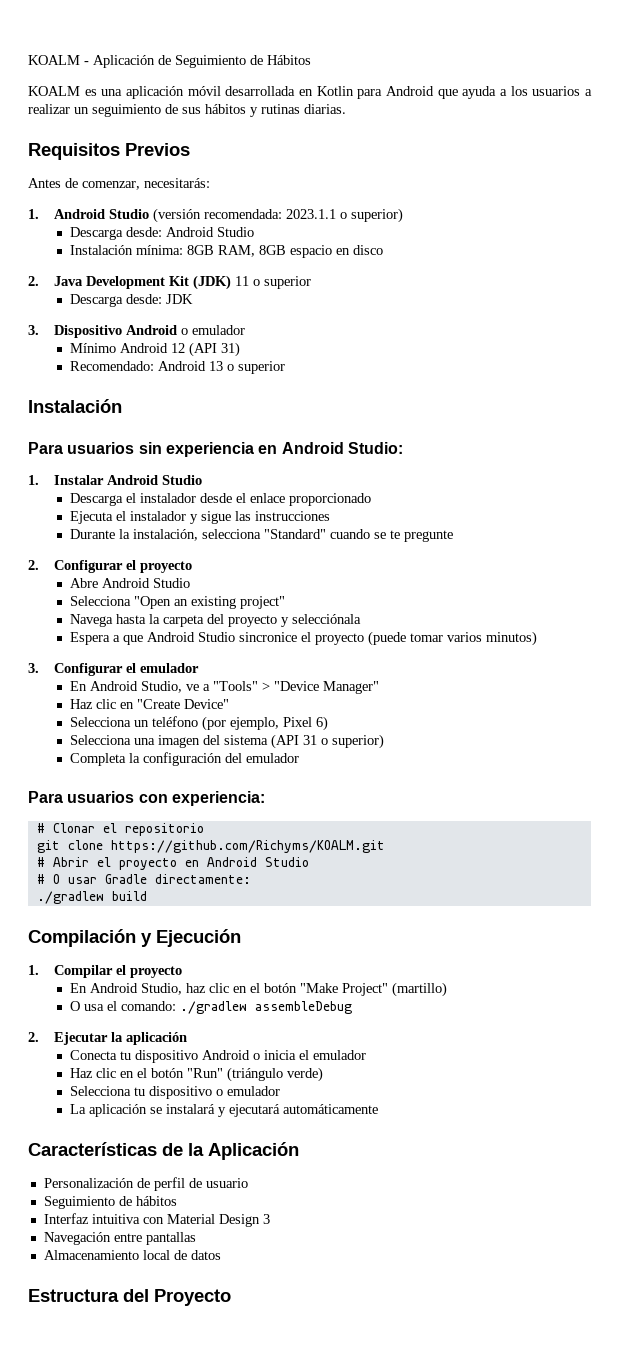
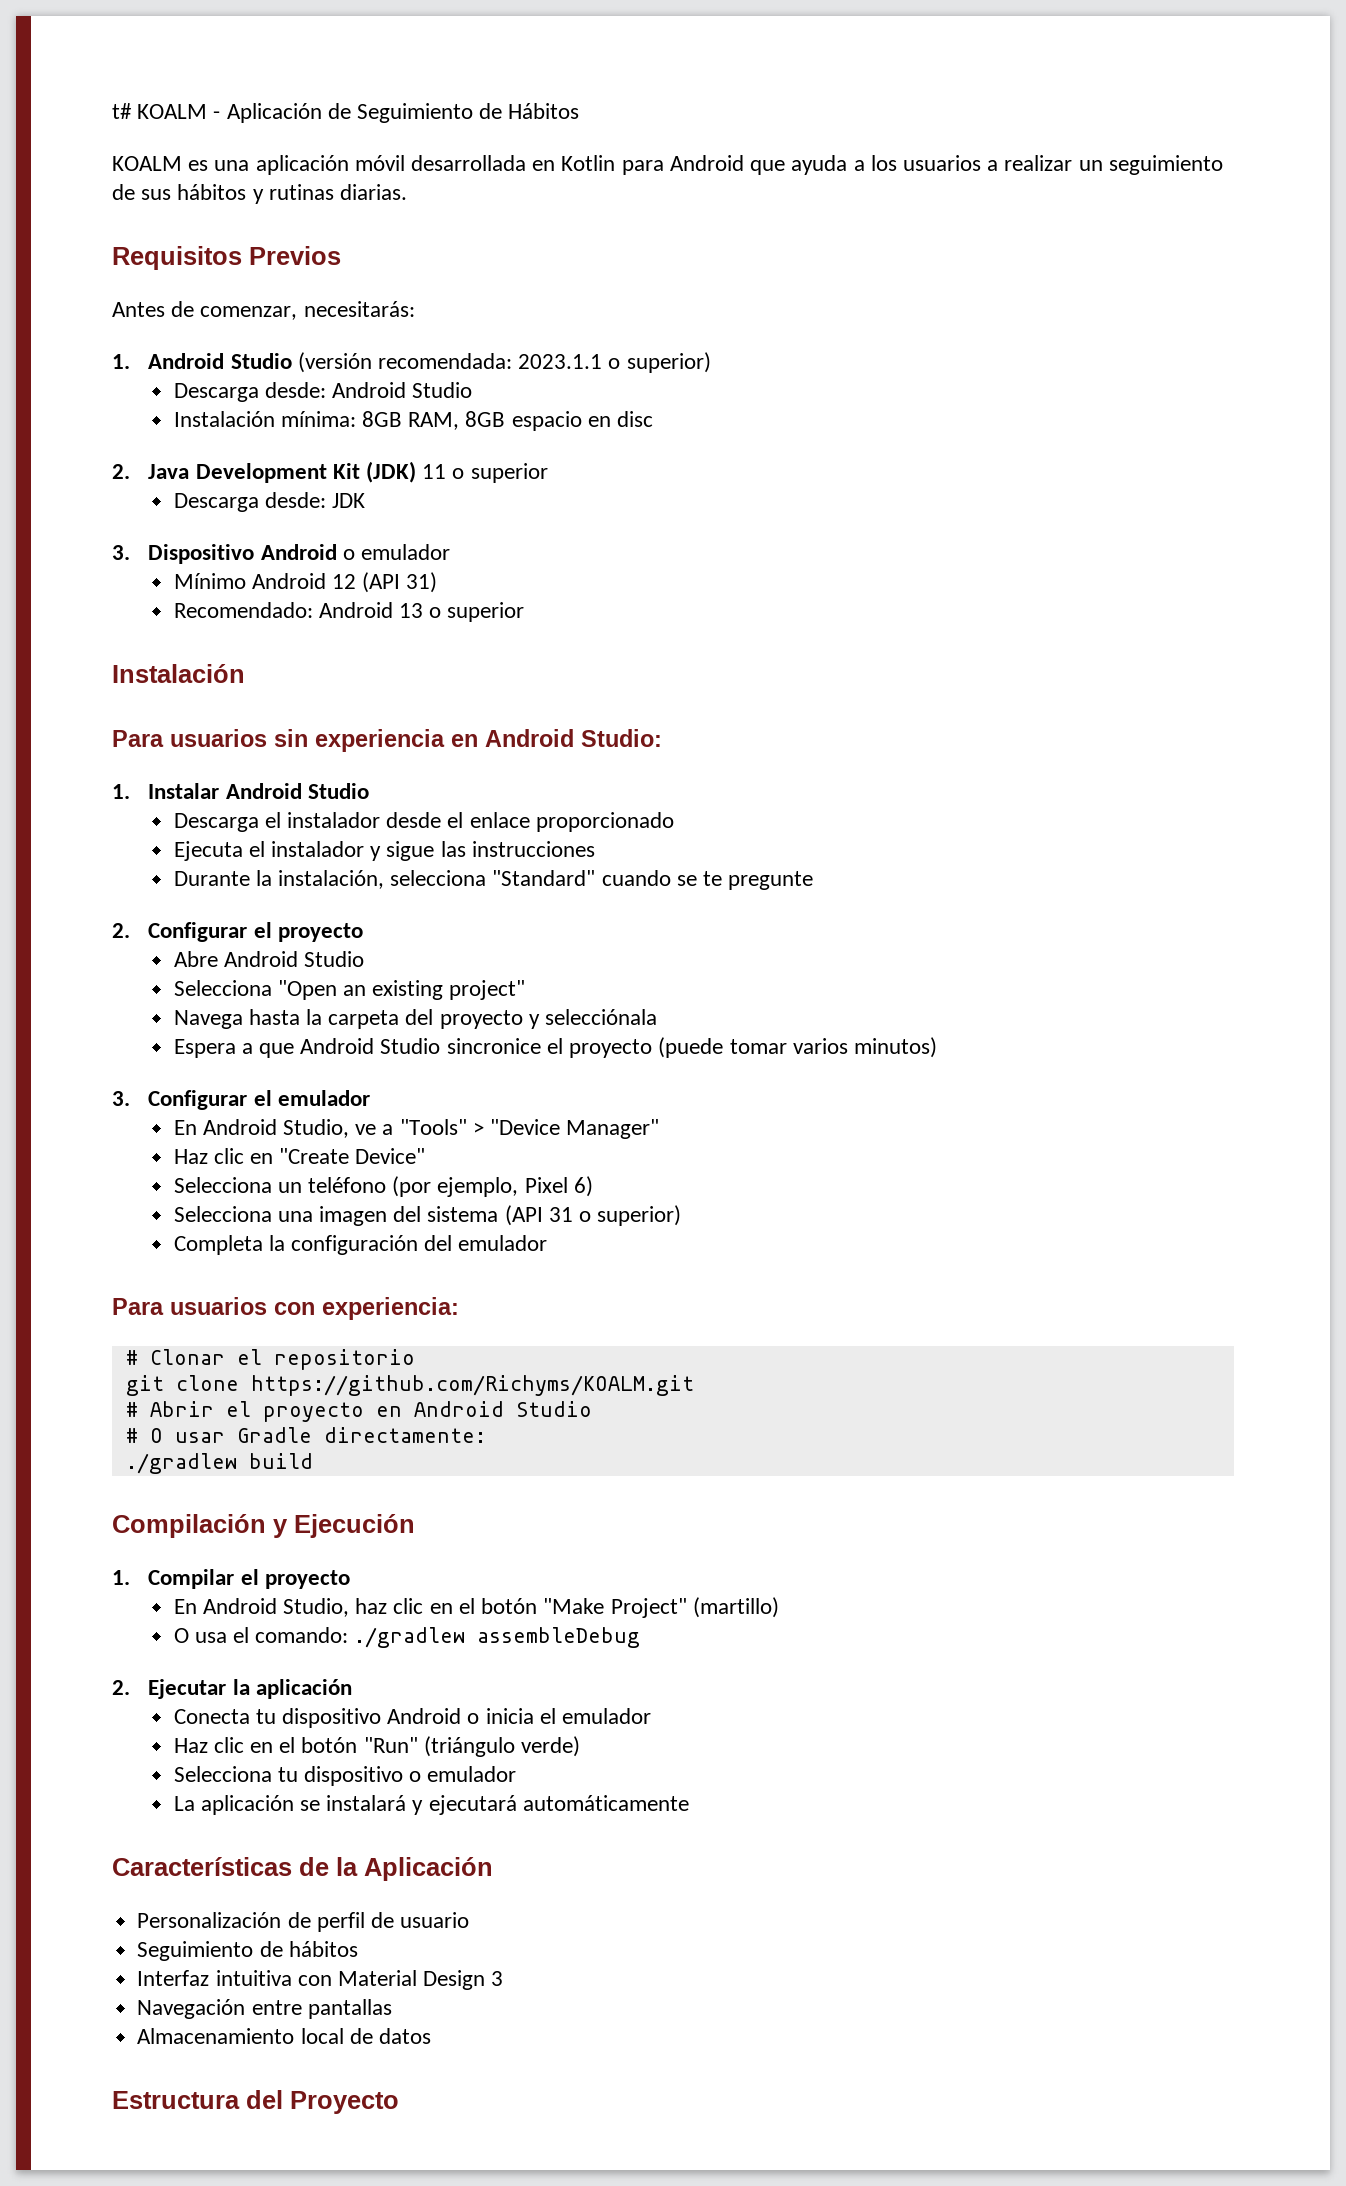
- KOALM - Aplicación de Seguimiento de Hábitos
+ t# KOALM - Aplicación de Seguimiento de Hábitos
- Instalación mínima: 8GB RAM, 8GB espacio en disco
+ Instalación mínima: 8GB RAM, 8GB espacio en disc

